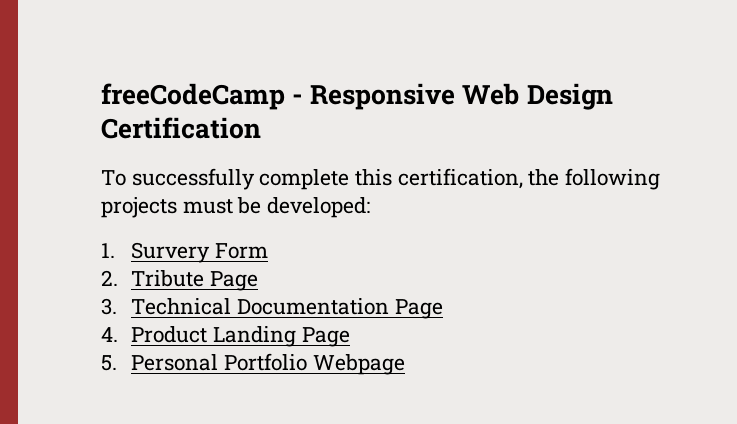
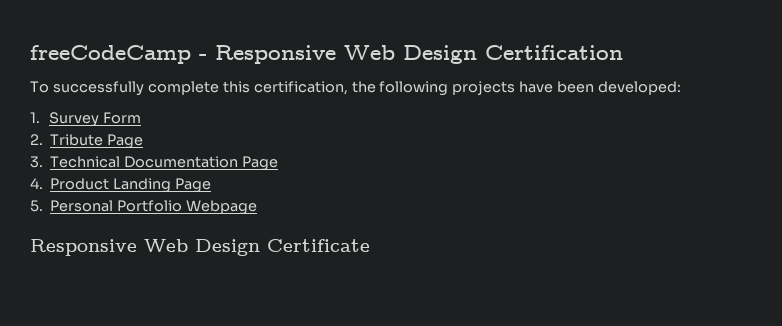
- To successfully complete this certification, the following projects must be developed:
+ To successfully complete this certification, the following projects have been developed:
- 1. Survery Form
+ 1. Survey Form
+ Responsive Web Design Certificate

